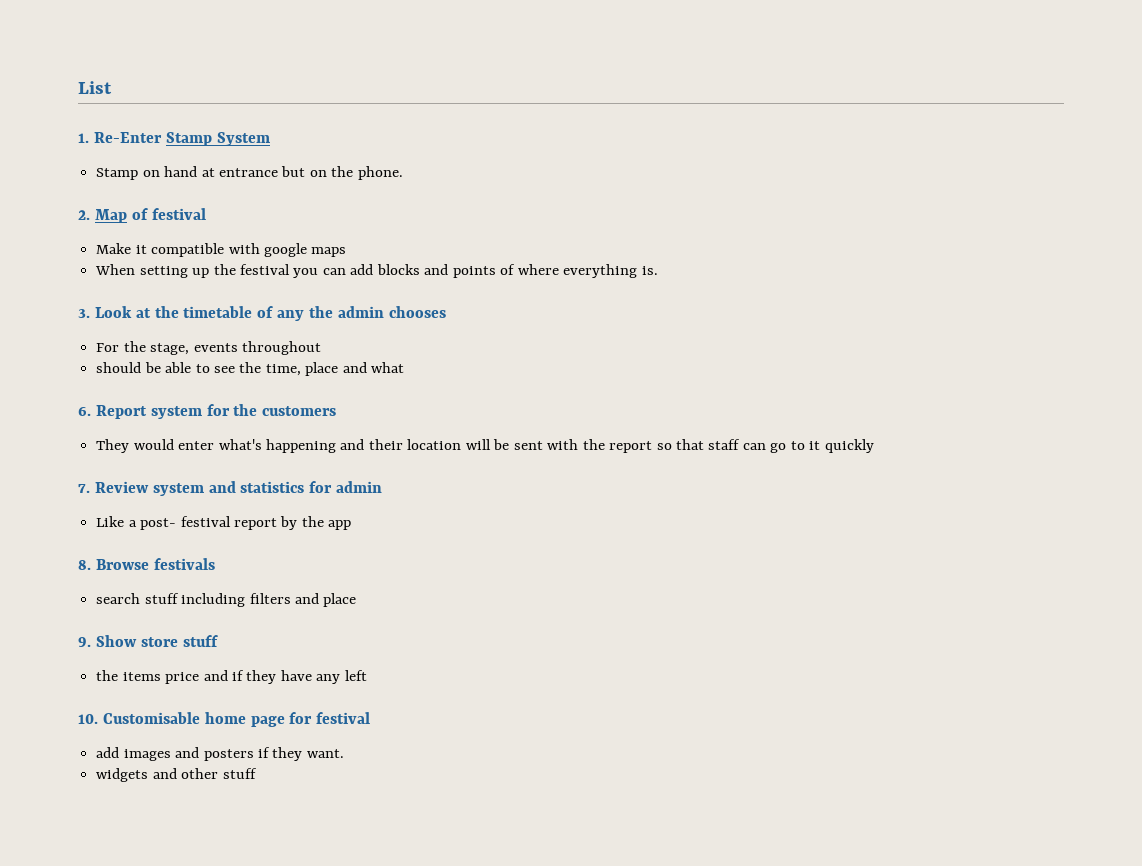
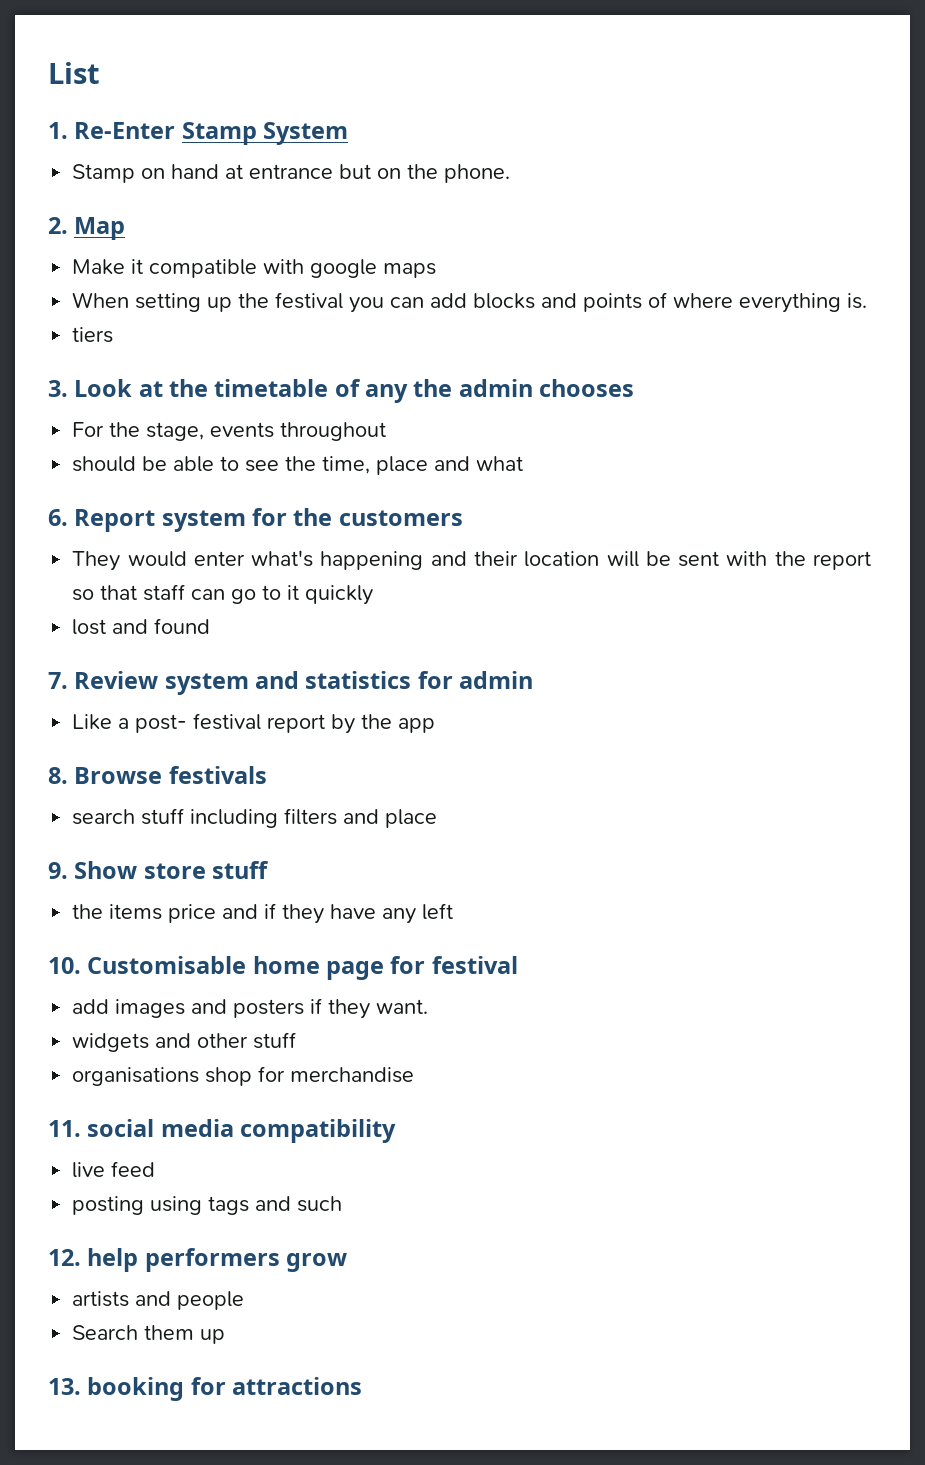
- 2. Map of festival
+ 2. Map
+ tiers
+ lost and found
+ organisations shop for merchandise
+ 11. social media compatibility
+ live feed
+ posting using tags and such
+ 12. help performers grow
+ artists and people
+ Search them up
+ 13. booking for attractions

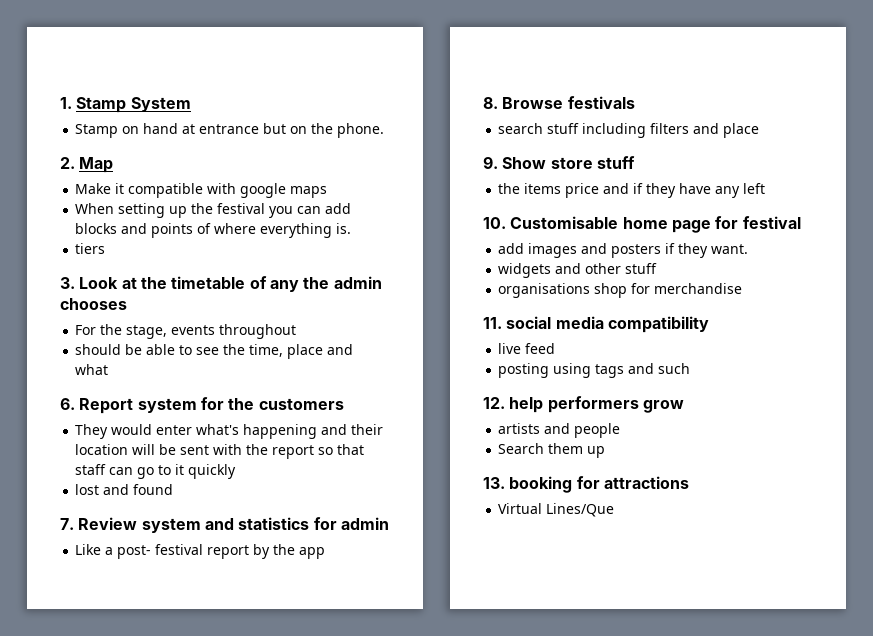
- List
- 1. Re-Enter Stamp System
+ 1. Stamp System
+ Virtual Lines/Que

